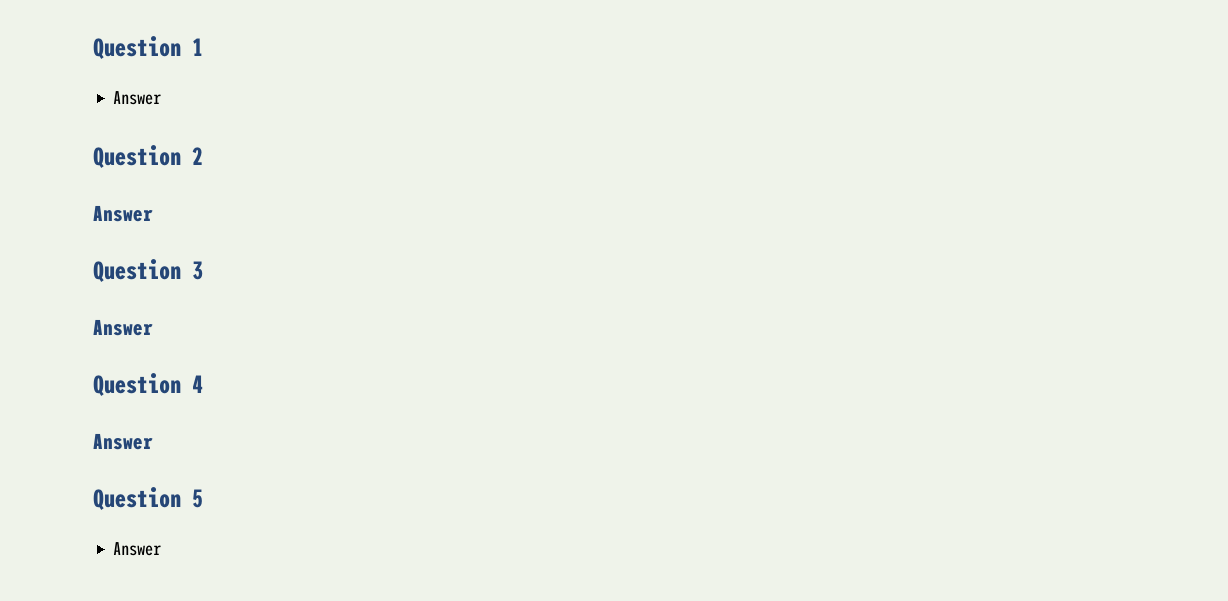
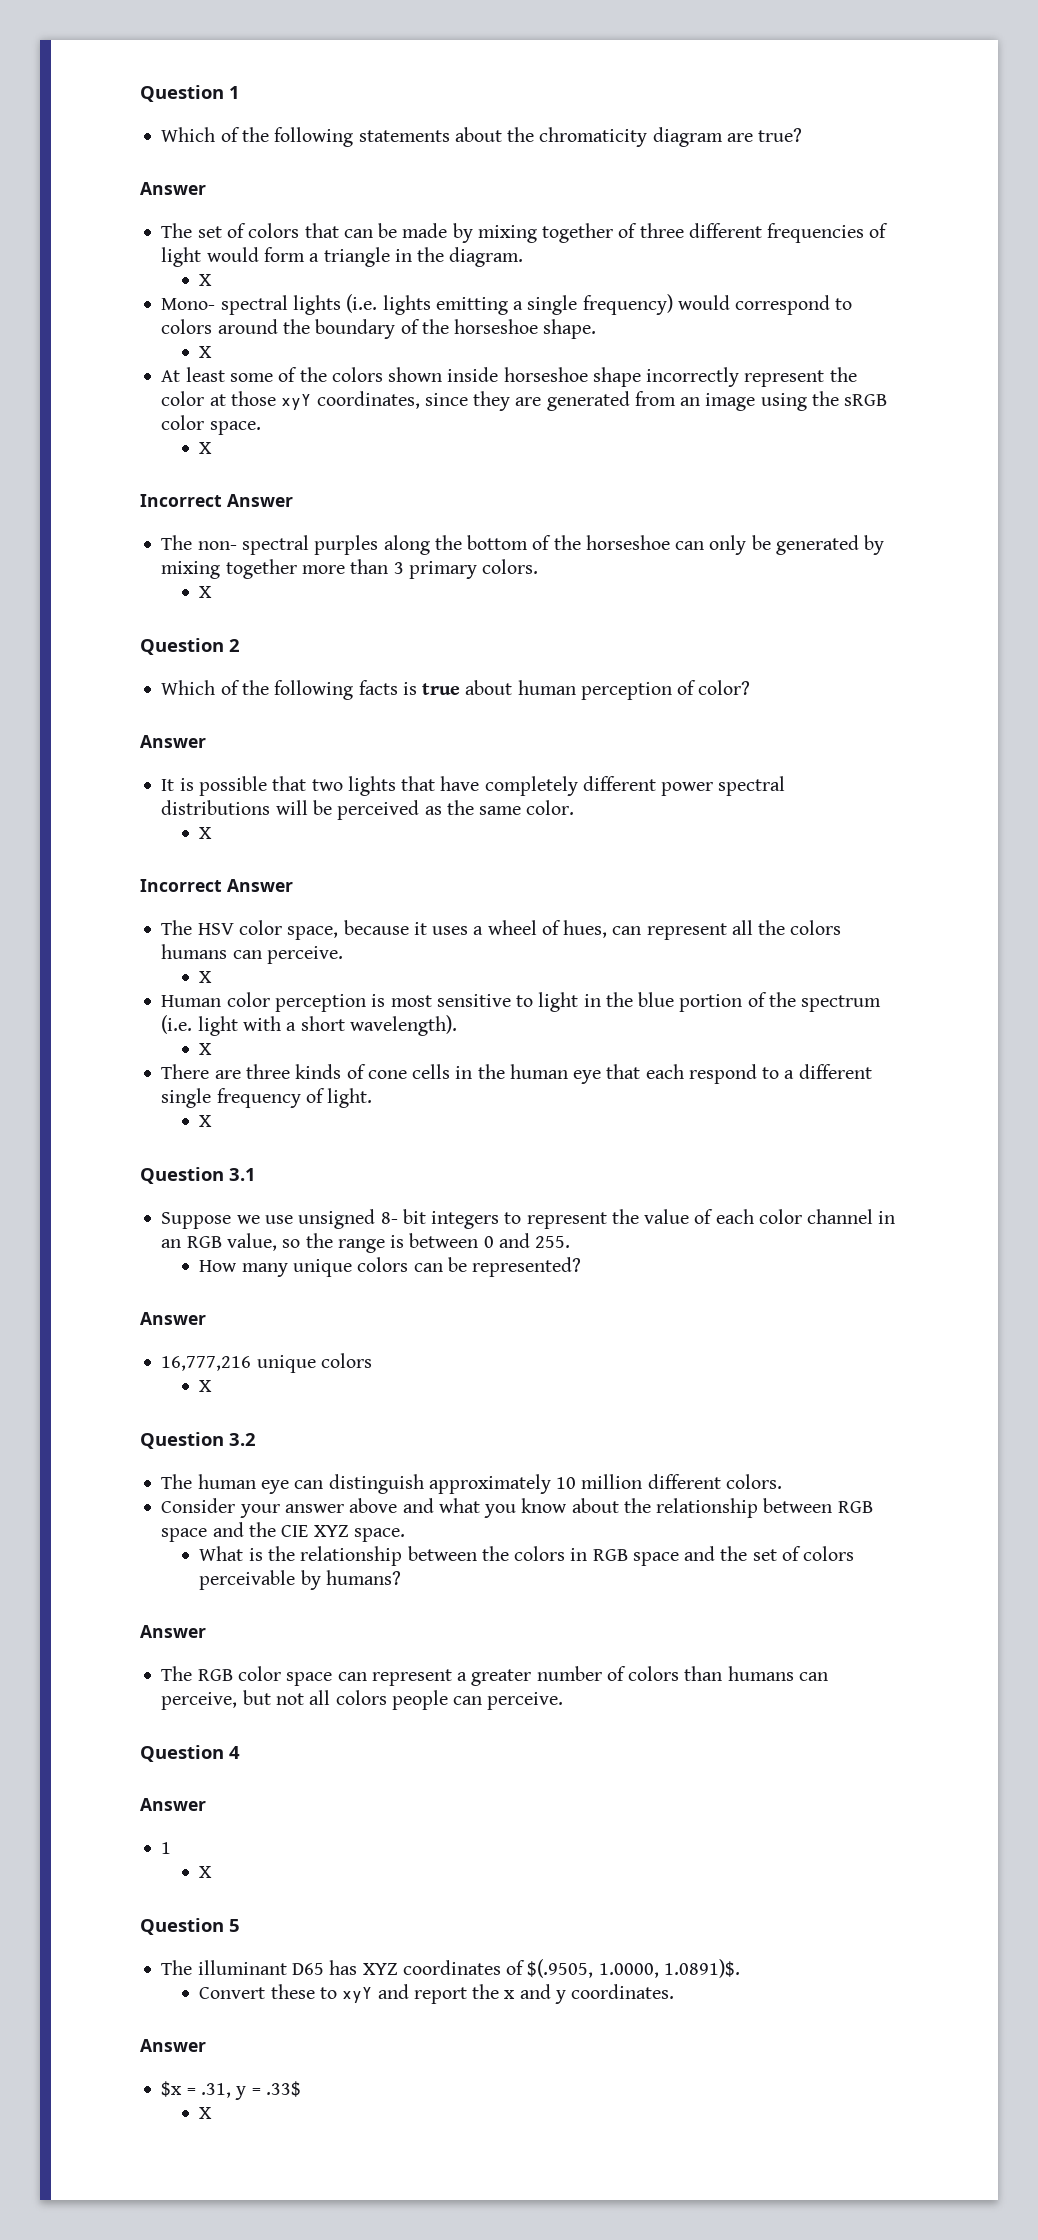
  Question 1
+ Which of the following statements about the chromaticity diagram are true?
  Answer
+ The set of colors that can be made by mixing together of three different frequencies of light would form a triangle in the diagram.
+ X
+ Mono- spectral lights (i.e. lights emitting a single frequency) would correspond to colors around the boundary of the horseshoe shape.
+ X
+ At least some of the colors shown inside horseshoe shape incorrectly represent the color at those xyY coordinates, since they are generated from an image using the sRGB color space.
+ X
+ Incorrect Answer
+ The non- spectral purples along the bottom of the horseshoe can only be generated by mixing together more than 3 primary colors.
+ X
  Question 2
+ Which of the following facts is true about human perception of color?
  Answer
- Question 3
+ It is possible that two lights that have completely different power spectral distributions will be perceived as the same color.
+ X
+ Incorrect Answer
+ The HSV color space, because it uses a wheel of hues, can represent all the colors humans can perceive.
+ X
+ Human color perception is most sensitive to light in the blue portion of the spectrum (i.e. light with a short wavelength).
+ X
+ There are three kinds of cone cells in the human eye that each respond to a different single frequency of light.
+ X
+ Question 3.1
+ Suppose we use unsigned 8- bit integers to represent the value of each color channel in an RGB value, so the range is between 0 and 255.
+ How many unique colors can be represented?
  Answer
+ 16,777,216 unique colors
+ X
+ Question 3.2
+ The human eye can distinguish approximately 10 million different colors.
+ Consider your answer above and what you know about the relationship between RGB space and the CIE XYZ space.
+ What is the relationship between the colors in RGB space and the set of colors perceivable by humans?
+ Answer
+ The RGB color space can represent a greater number of colors than humans can perceive, but not all colors people can perceive.
  Question 4
  Answer
+ 1
+ X
  Question 5
+ The illuminant D65 has XYZ coordinates of $(.9505, 1.0000, 1.0891)$.
+ Convert these to xyY and report the x and y coordinates.
  Answer
+ $x = .31, y = .33$
+ X

